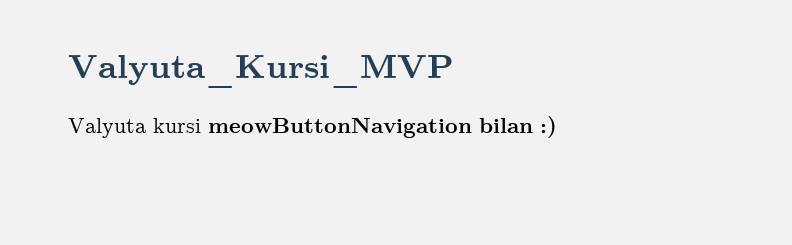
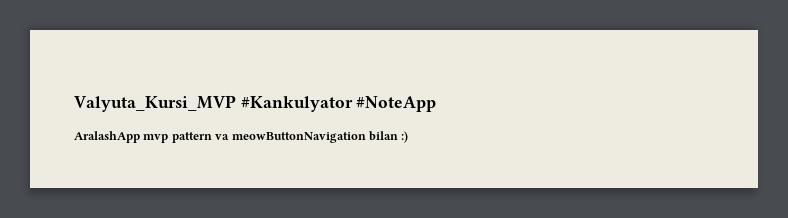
- Valyuta_Kursi_MVP
- Valyuta kursi meowButtonNavigation bilan :)
+ Valyuta_Kursi_MVP #Kankulyator #NoteApp
+ AralashApp mvp pattern va meowButtonNavigation bilan :)

